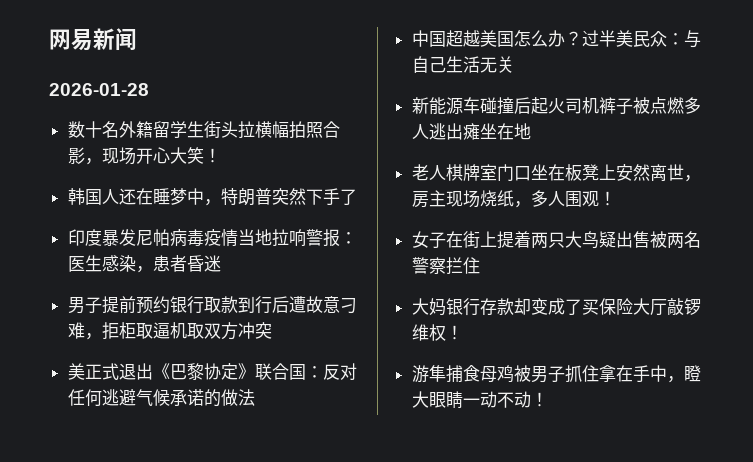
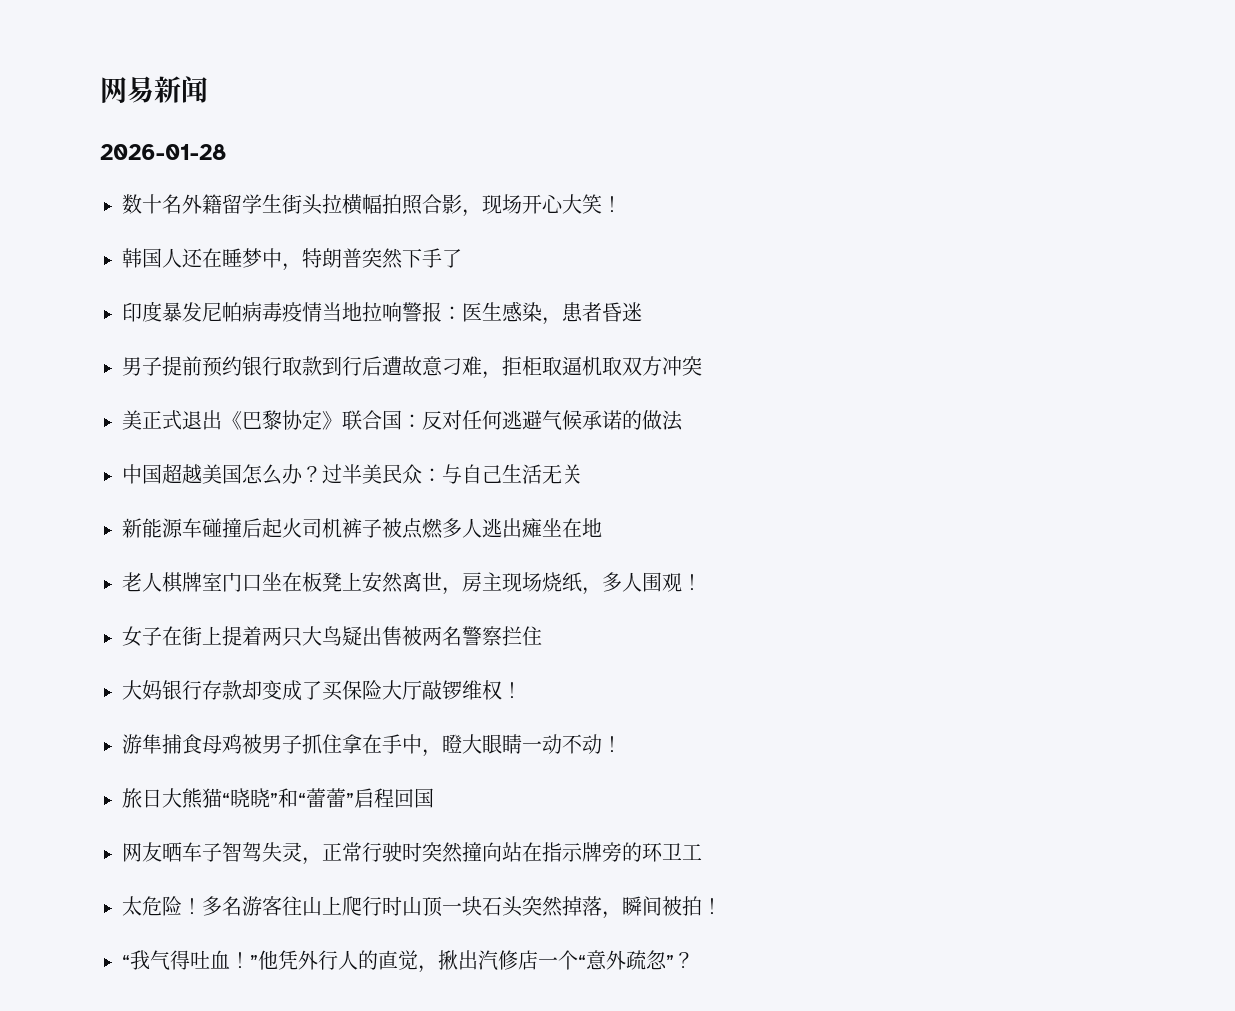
+ 旅日大熊猫“晓晓”和“蕾蕾”启程回国
+ 网友晒车子智驾失灵，正常行驶时突然撞向站在指示牌旁的环卫工
+ 太危险！多名游客往山上爬行时山顶一块石头突然掉落，瞬间被拍！
+ “我气得吐血！”他凭外行人的直觉，揪出汽修店一个“意外疏忽”？

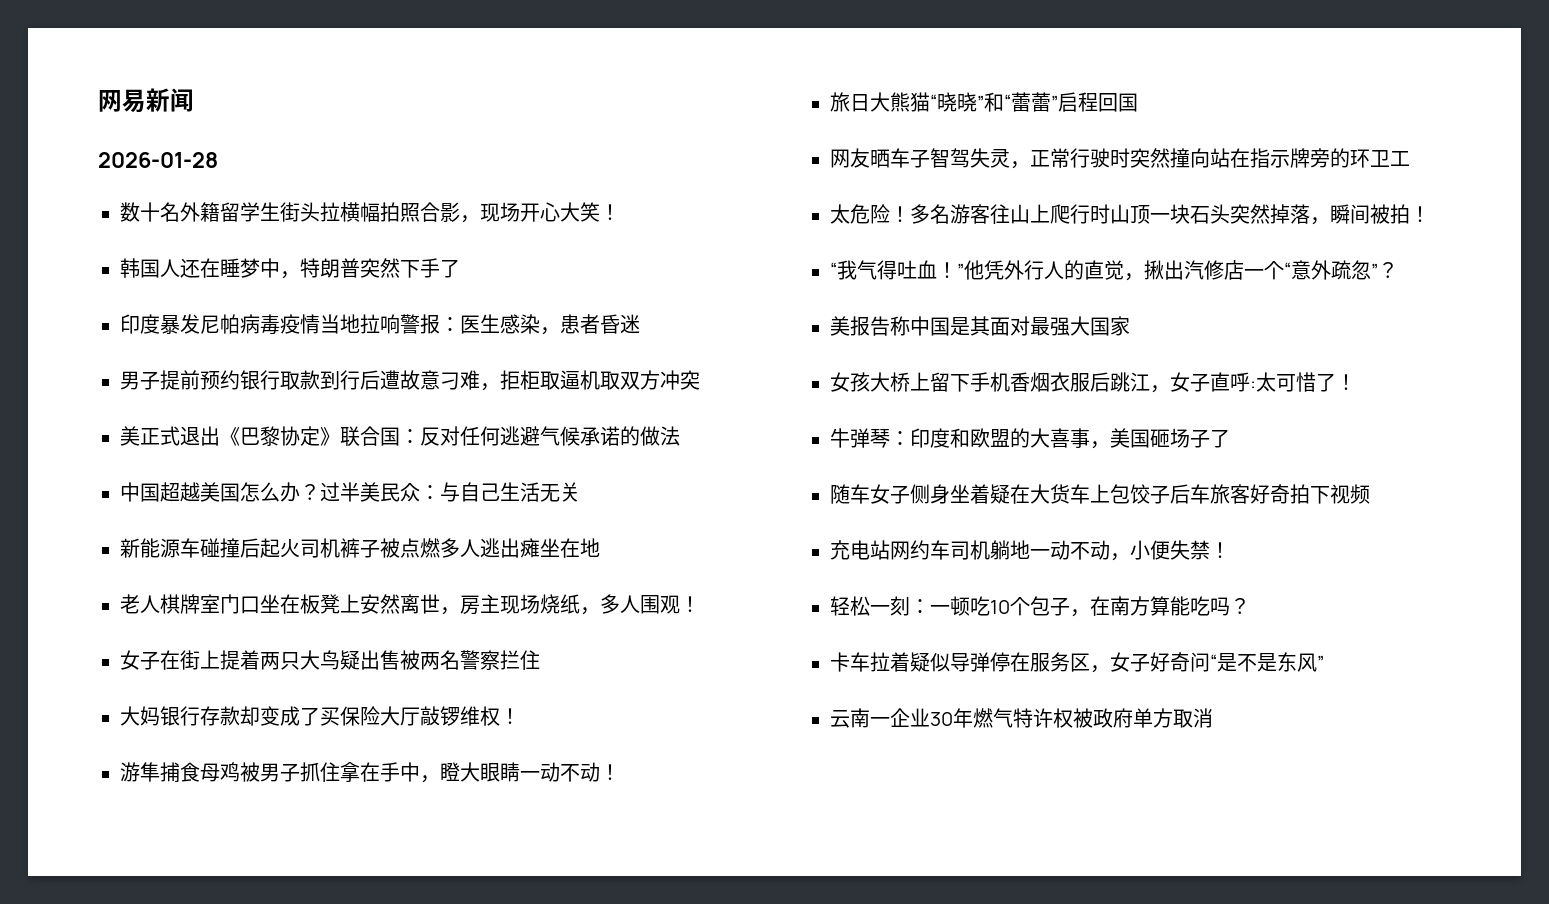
+ 美报告称中国是其面对最强大国家
+ 女孩大桥上留下手机香烟衣服后跳江，女子直呼:太可惜了！
+ 牛弹琴：印度和欧盟的大喜事，美国砸场子了
+ 随车女子侧身坐着疑在大货车上包饺子后车旅客好奇拍下视频
+ 充电站网约车司机躺地一动不动，小便失禁！
+ 轻松一刻：一顿吃10个包子，在南方算能吃吗？
+ 卡车拉着疑似导弹停在服务区，女子好奇问“是不是东风”
+ 云南一企业30年燃气特许权被政府单方取消

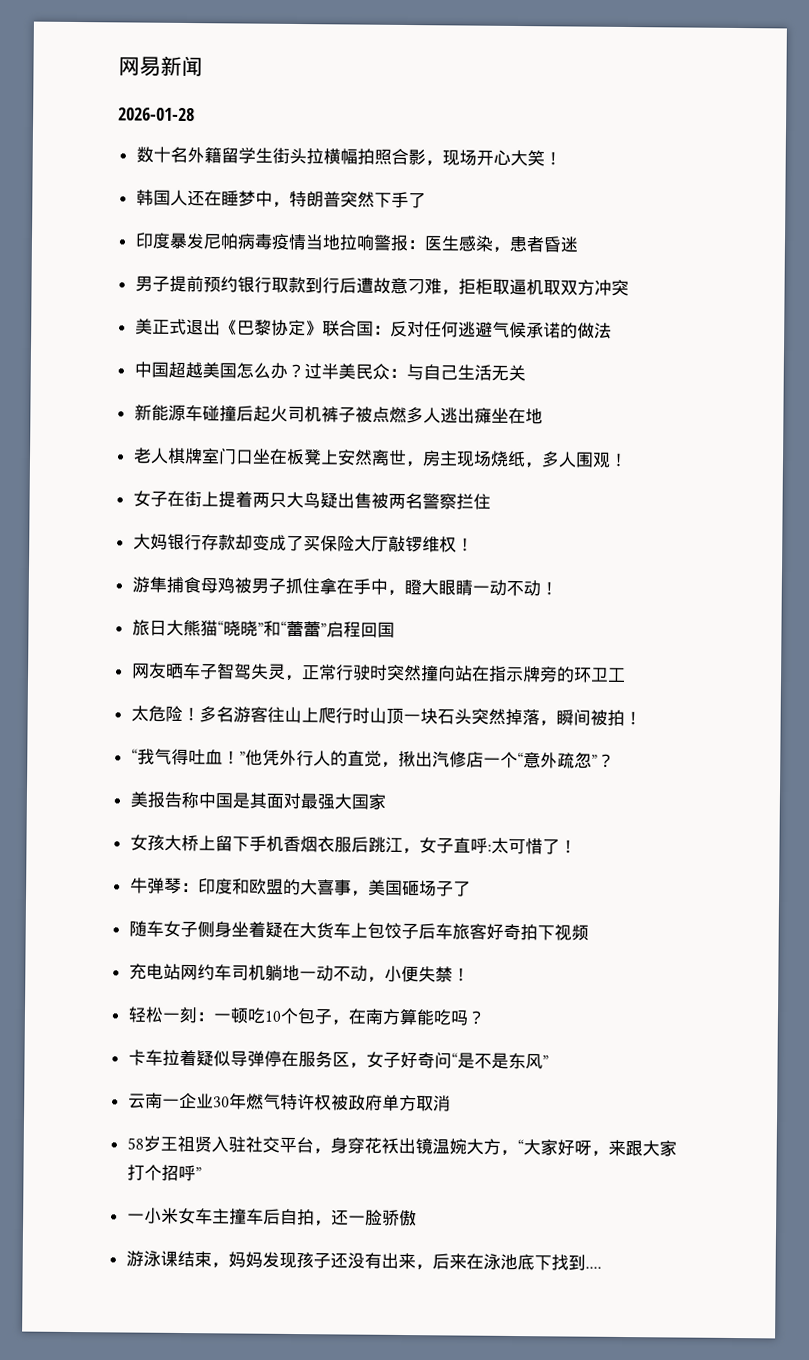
+ 58岁王祖贤入驻社交平台，身穿花袄出镜温婉大方，“大家好呀，来跟大家打个招呼”
+ 一小米女车主撞车后自拍，还一脸骄傲
+ 游泳课结束，妈妈发现孩子还没有出来，后来在泳池底下找到....

